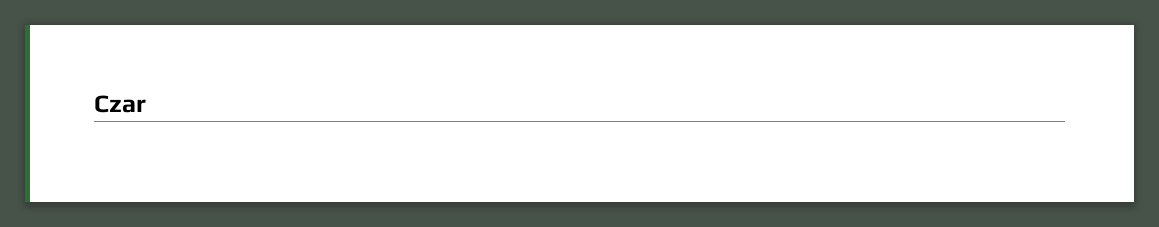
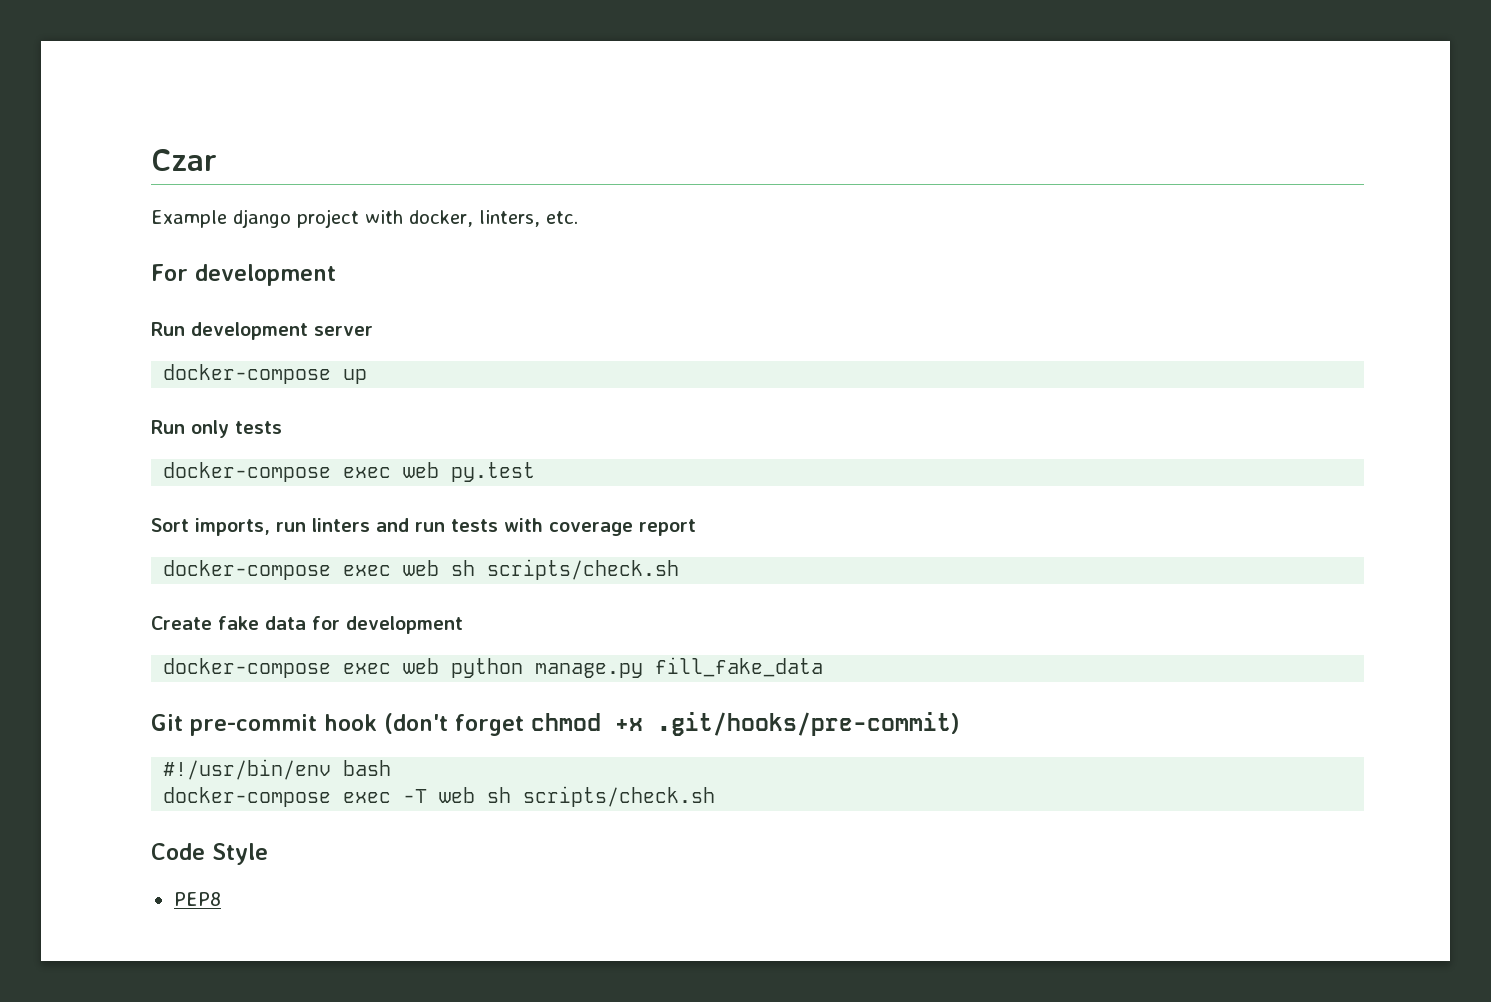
+ Example django project with docker, linters, etc.
+ For development
+ Run development server
+ docker-compose up
+ Run only tests
+ docker-compose exec web py.test
+ Sort imports, run linters and run tests with coverage report
+ docker-compose exec web sh scripts/check.sh
+ Create fake data for development
+ docker-compose exec web python manage.py fill_fake_data
+ Git pre-commit hook (don't forget chmod +x .git/hooks/pre-commit)
+ #!/usr/bin/env bash
+ docker-compose exec -T web sh scripts/check.sh
+ Code Style
+ PEP8

